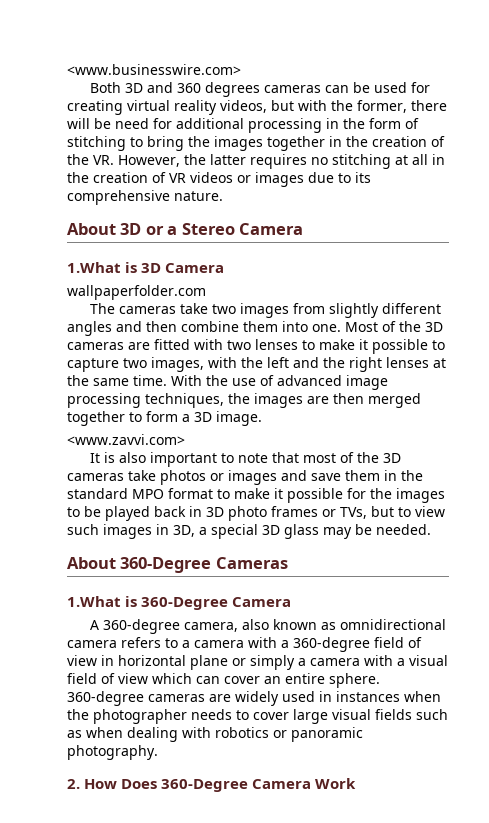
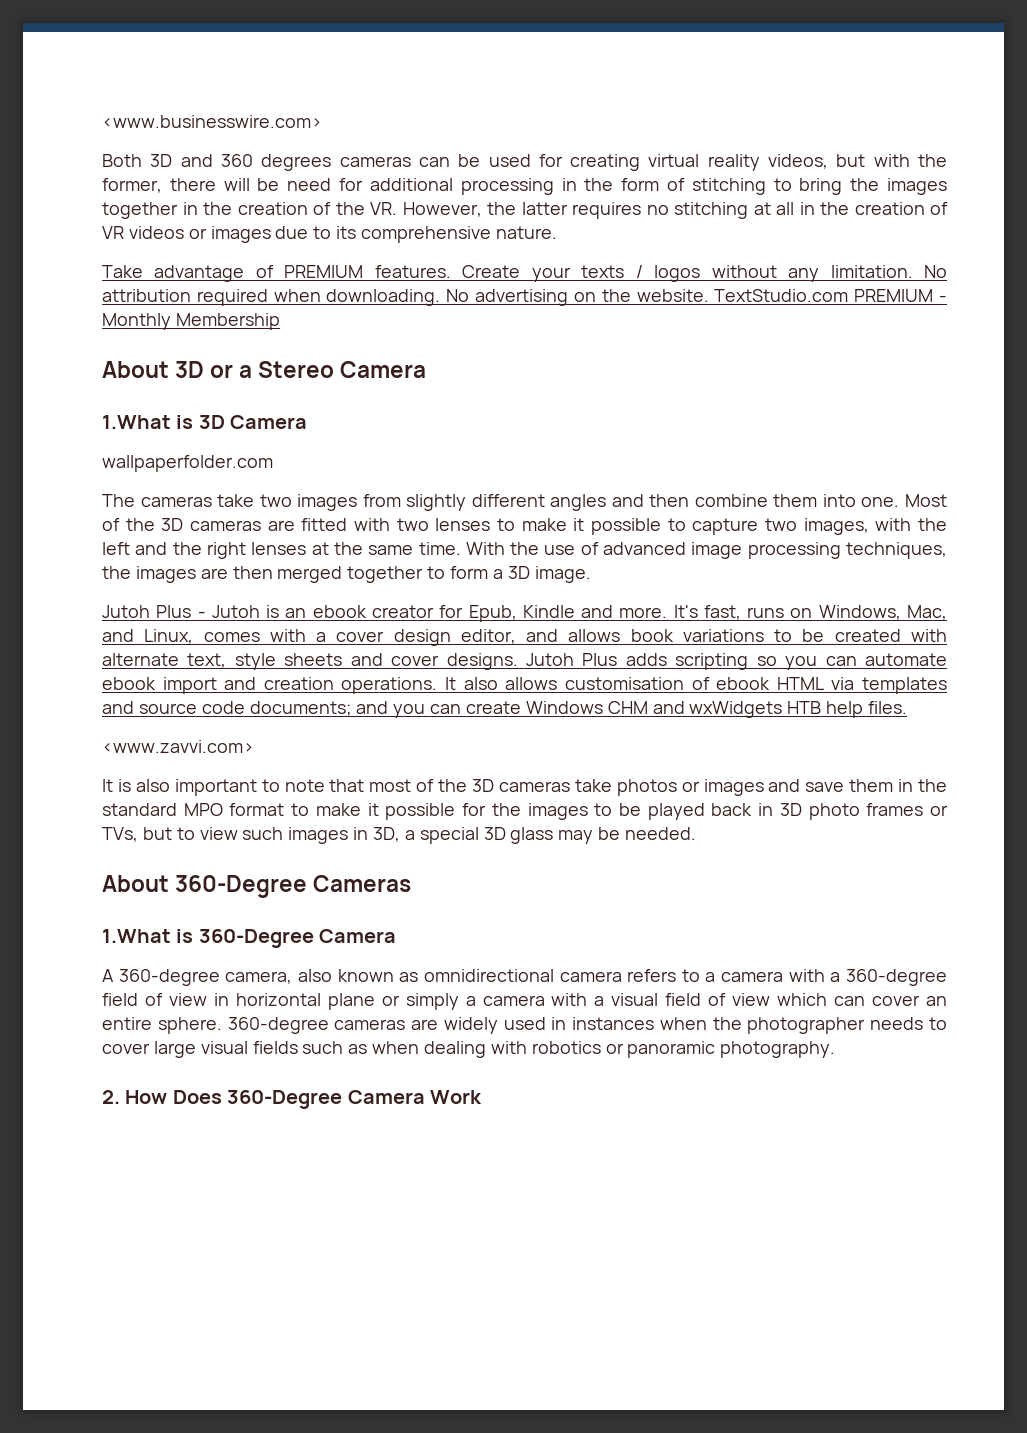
+ Take advantage of PREMIUM features. Create your texts / logos without any limitation. No attribution required when downloading. No advertising on the website. TextStudio.com PREMIUM - Monthly Membership
+ Jutoh Plus - Jutoh is an ebook creator for Epub, Kindle and more. It's fast, runs on Windows, Mac, and Linux, comes with a cover design editor, and allows book variations to be created with alternate text, style sheets and cover designs. Jutoh Plus adds scripting so you can automate ebook import and creation operations. It also allows customisation of ebook HTML via templates and source code documents; and you can create Windows CHM and wxWidgets HTB help files.

